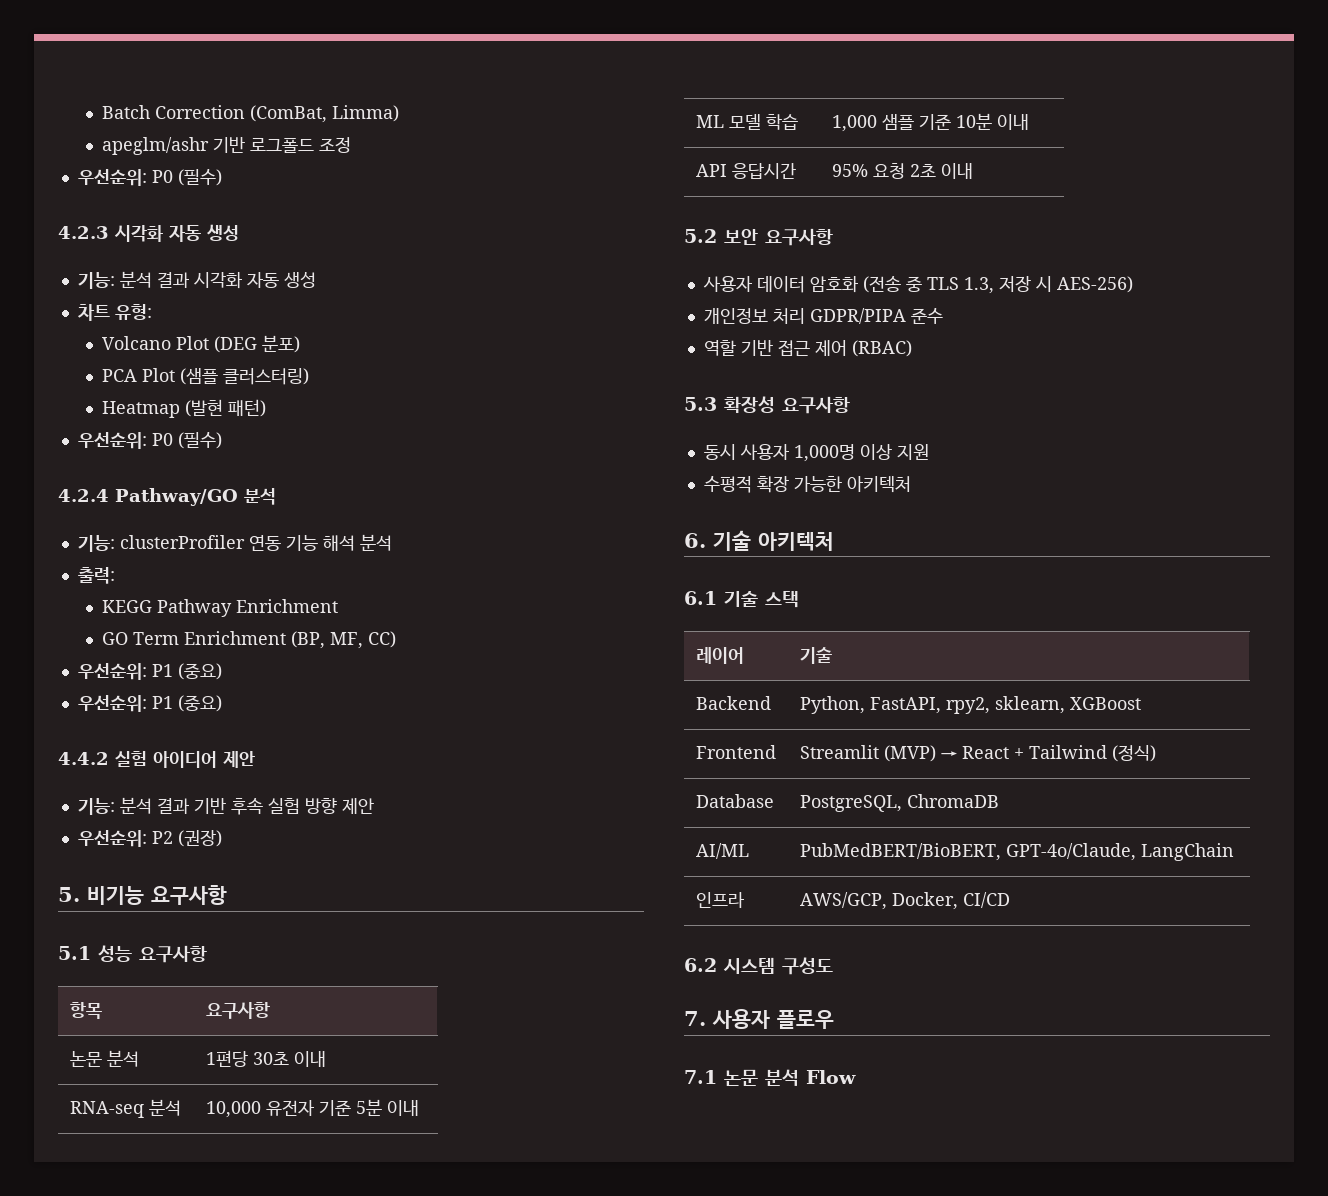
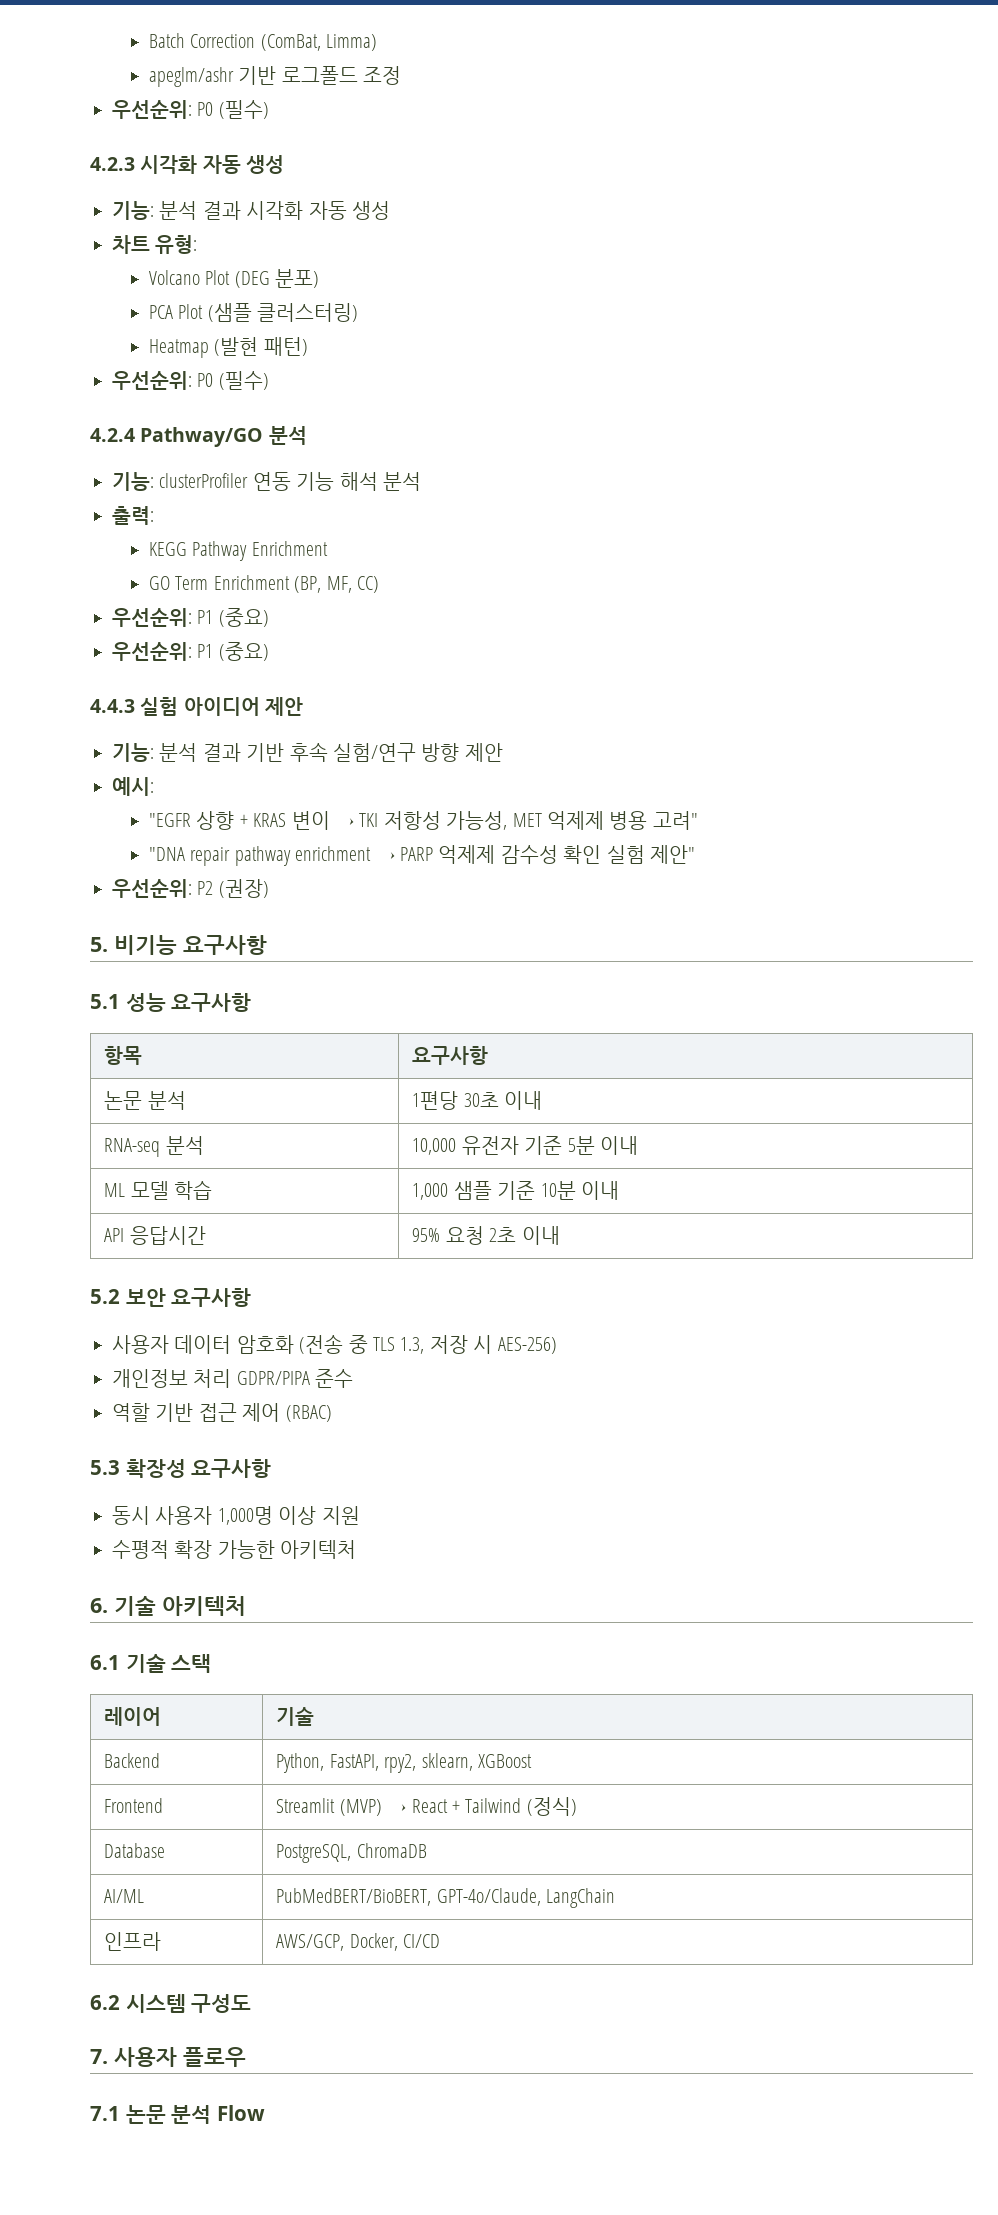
- 4.4.2 실험 아이디어 제안
+ 4.4.3 실험 아이디어 제안
- 기능: 분석 결과 기반 후속 실험 방향 제안
+ 기능: 분석 결과 기반 후속 실험/연구 방향 제안
+ 예시:
+ "EGFR 상향 + KRAS 변이 → TKI 저항성 가능성, MET 억제제 병용 고려"
+ "DNA repair pathway enrichment → PARP 억제제 감수성 확인 실험 제안"

